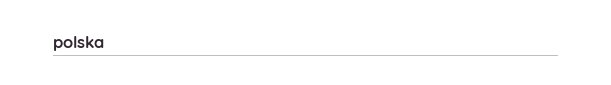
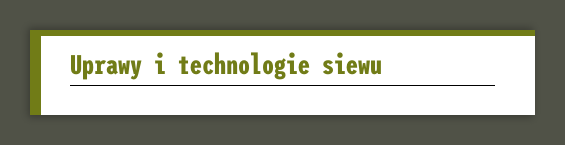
- polska
+ Uprawy i technologie siewu

